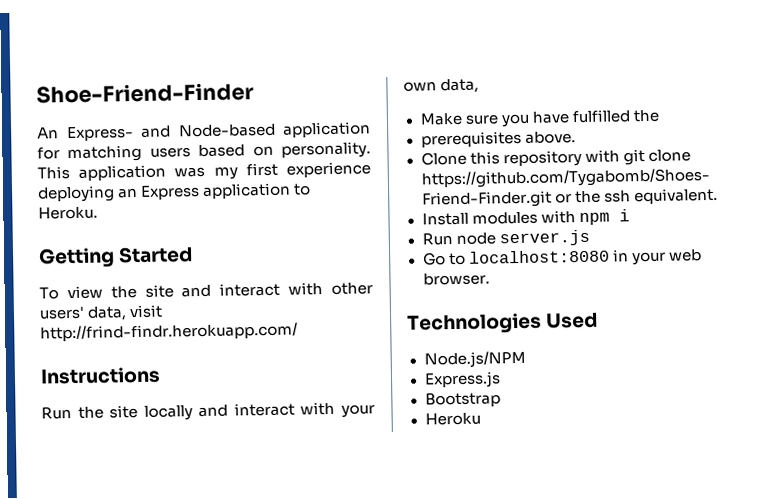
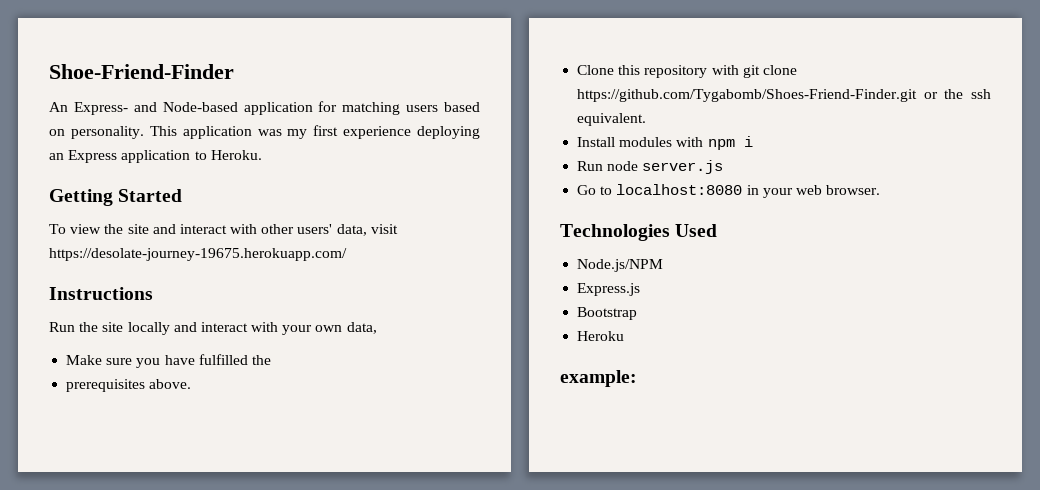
- To view the site and interact with other users' data, visit http://frind-findr.herokuapp.com/
+ To view the site and interact with other users' data, visit https://desolate-journey-19675.herokuapp.com/
+ example:

